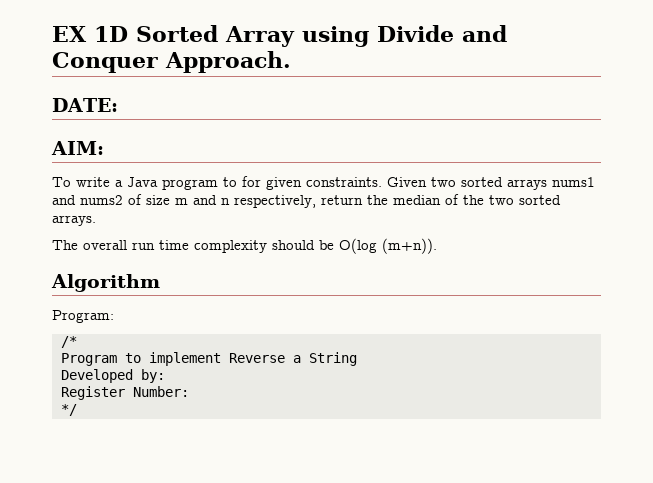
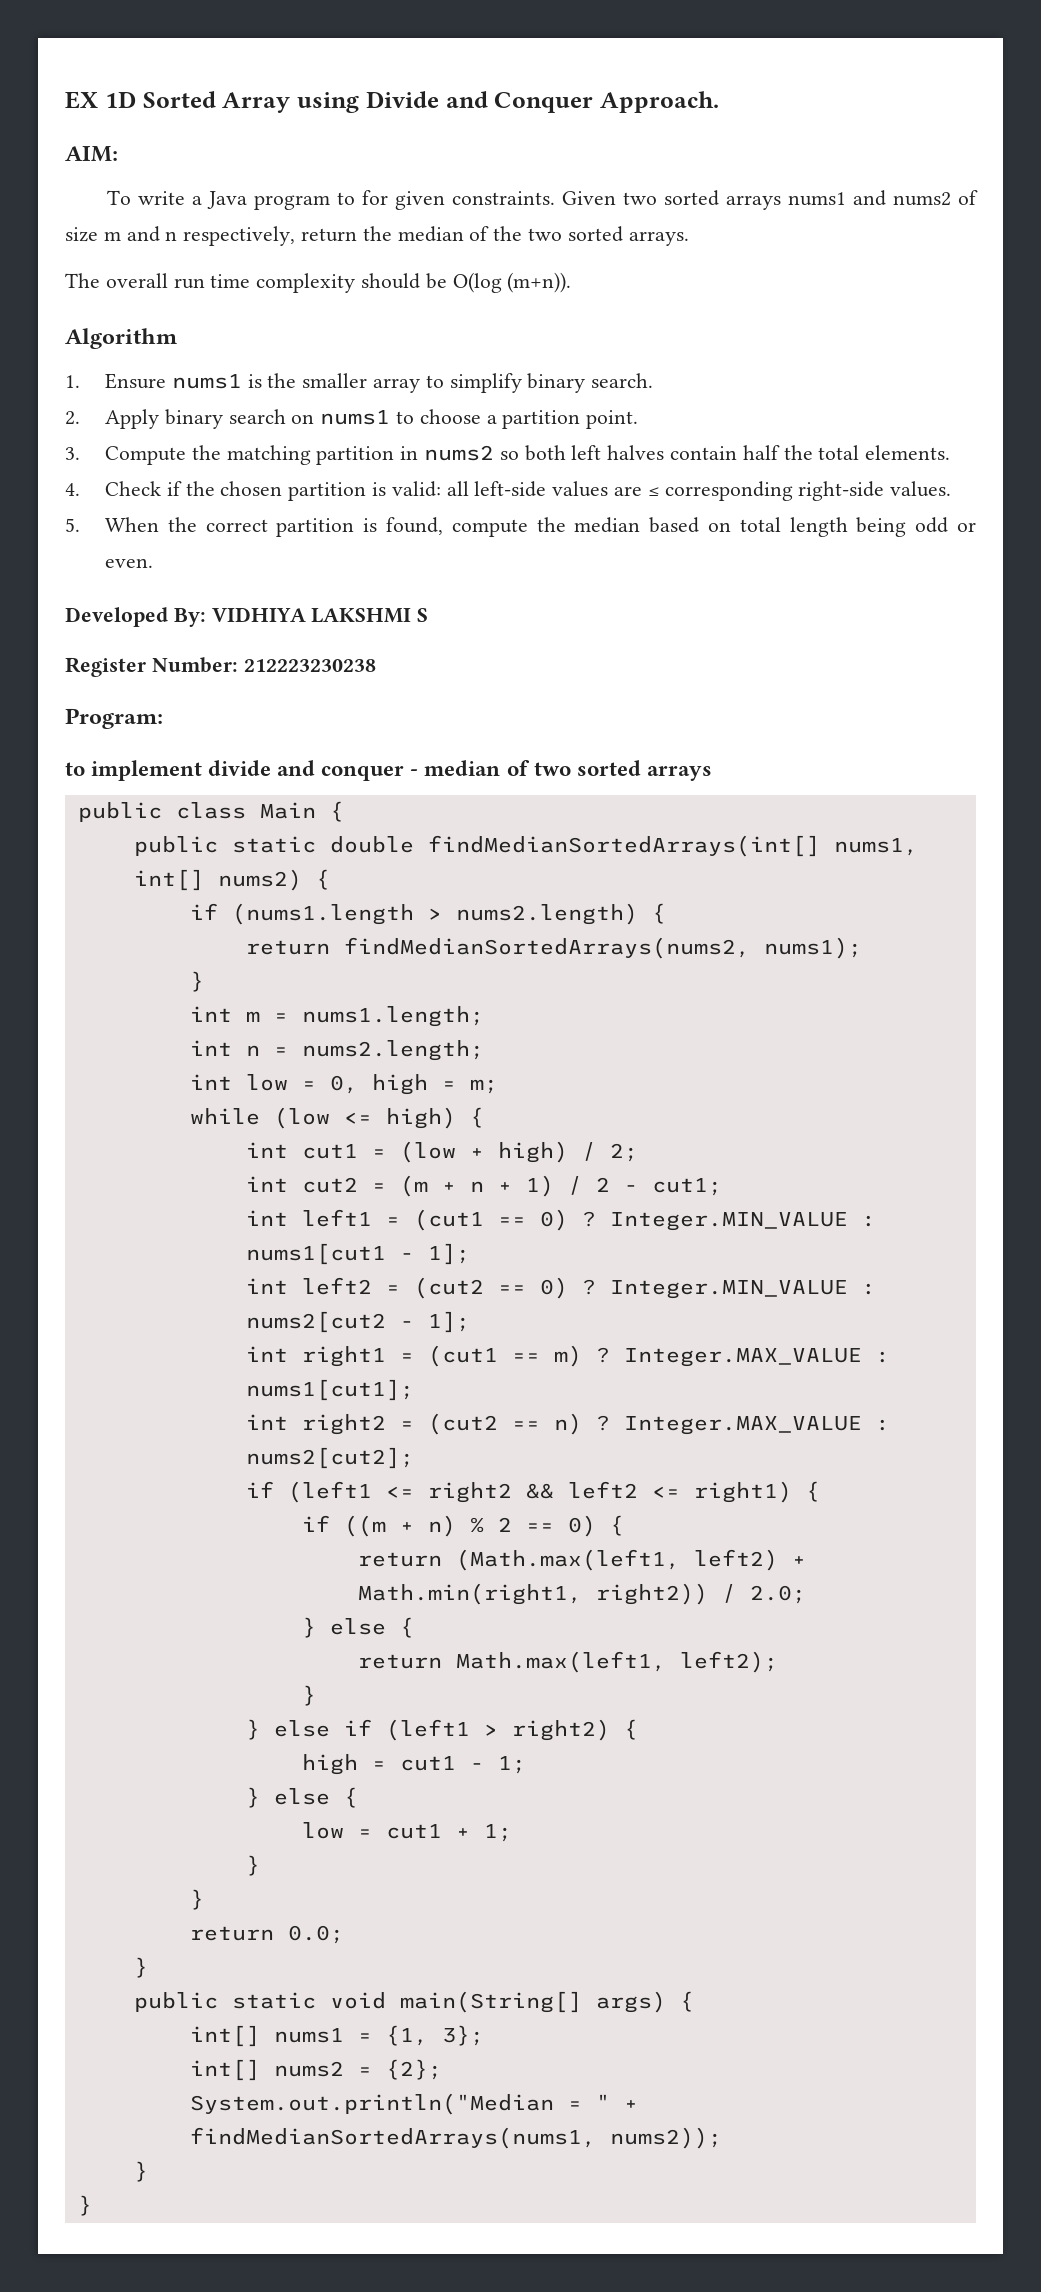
- DATE:
+ 1. Ensure nums1 is the smaller array to simplify binary search.
+ 2. Apply binary search on nums1 to choose a partition point.
+ 3. Compute the matching partition in nums2 so both left halves contain half the total elements.
+ 4. Check if the chosen partition is valid: all left-side values are ≤ corresponding right-side values.
+ 5. When the correct partition is found, compute the median based on total length being odd or even.
+ Developed By: VIDHIYA LAKSHMI S
+ Register Number: 212223230238
  Program:
- /*
- Program to implement Reverse a String
- Developed by:
- Register Number:
- */
+ to implement divide and conquer - median of two sorted arrays
+ public class Main {
+ public static double findMedianSortedArrays(int[] nums1, int[] nums2) {
+ if (nums1.length > nums2.length) {
+ return findMedianSortedArrays(nums2, nums1);
+ }
+ int m = nums1.length;
+ int n = nums2.length;
+ int low = 0, high = m;
+ while (low <= high) {
+ int cut1 = (low + high) / 2;
+ int cut2 = (m + n + 1) / 2 - cut1;
+ int left1 = (cut1 == 0) ? Integer.MIN_VALUE : nums1[cut1 - 1];
+ int left2 = (cut2 == 0) ? Integer.MIN_VALUE : nums2[cut2 - 1];
+ int right1 = (cut1 == m) ? Integer.MAX_VALUE : nums1[cut1];
+ int right2 = (cut2 == n) ? Integer.MAX_VALUE : nums2[cut2];
+ if (left1 <= right2 && left2 <= right1) {
+ if ((m + n) % 2 == 0) {
+ return (Math.max(left1, left2) + Math.min(right1, right2)) / 2.0;
+ } else {
+ return Math.max(left1, left2);
+ }
+ } else if (left1 > right2) {
+ high = cut1 - 1;
+ } else {
+ low = cut1 + 1;
+ }
+ }
+ return 0.0;
+ }
+ public static void main(String[] args) {
+ int[] nums1 = {1, 3};
+ int[] nums2 = {2};
+ System.out.println("Median = " + findMedianSortedArrays(nums1, nums2));
+ }
+ }

